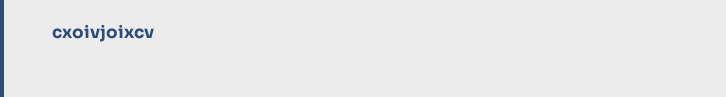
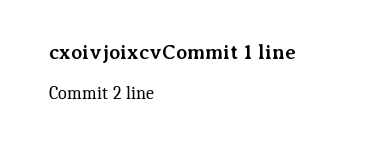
- cxoivjoixcv
+ cxoivjoixcvCommit 1 line
+ Commit 2 line

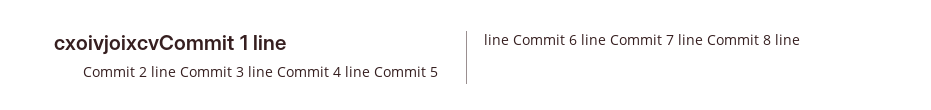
- Commit 2 line
+ Commit 2 line Commit 3 line Commit 4 line Commit 5 line Commit 6 line Commit 7 line Commit 8 line

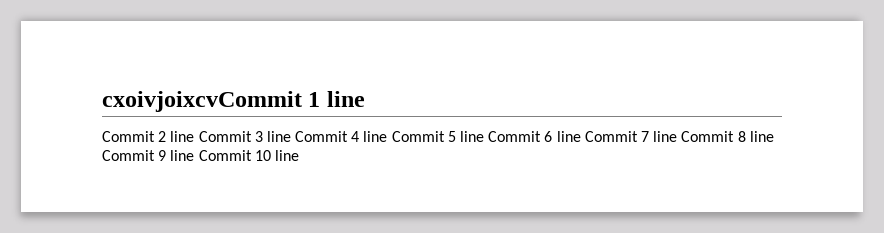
- Commit 2 line Commit 3 line Commit 4 line Commit 5 line Commit 6 line Commit 7 line Commit 8 line
+ Commit 2 line Commit 3 line Commit 4 line Commit 5 line Commit 6 line Commit 7 line Commit 8 line Commit 9 line Commit 10 line

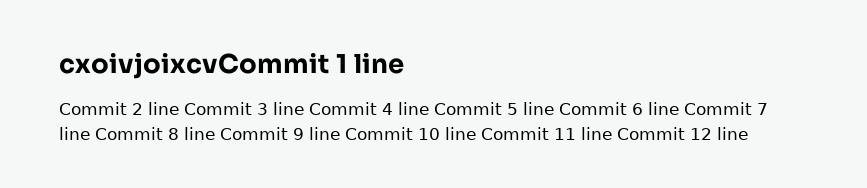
- Commit 2 line Commit 3 line Commit 4 line Commit 5 line Commit 6 line Commit 7 line Commit 8 line Commit 9 line Commit 10 line
+ Commit 2 line Commit 3 line Commit 4 line Commit 5 line Commit 6 line Commit 7 line Commit 8 line Commit 9 line Commit 10 line Commit 11 line Commit 12 line

